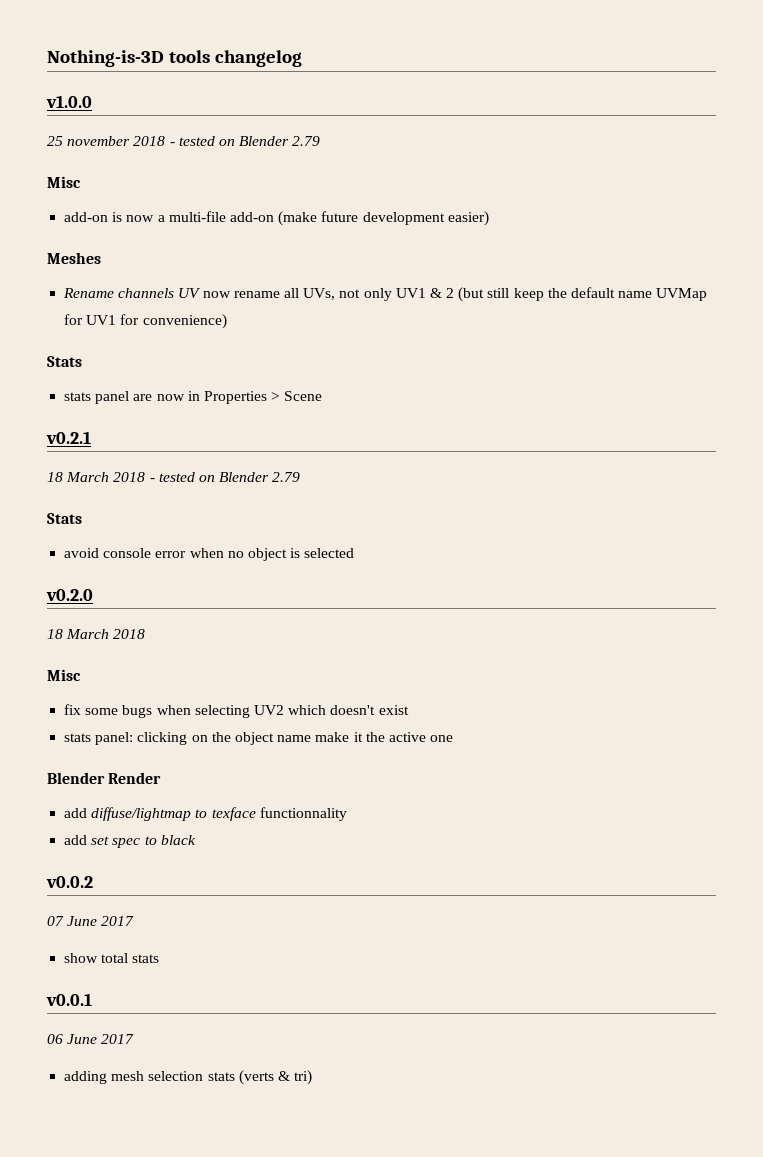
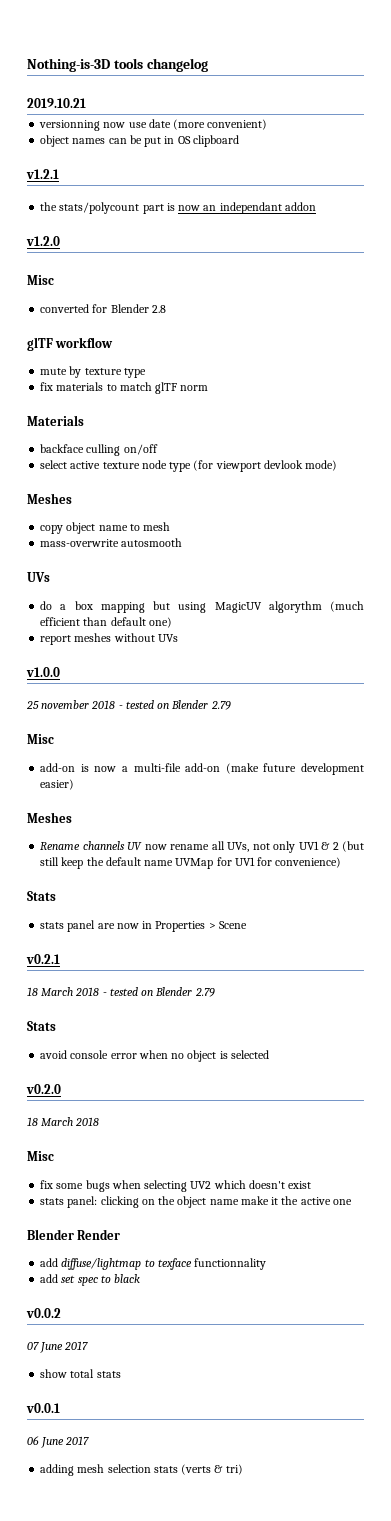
+ 2019.10.21
+ versionning now use date (more convenient)
+ object names can be put in OS clipboard
+ v1.2.1
+ the stats/polycount part is now an independant addon
+ v1.2.0
+ Misc
+ converted for Blender 2.8
+ glTF workflow
+ mute by texture type
+ fix materials to match glTF norm
+ Materials
+ backface culling on/off
+ select active texture node type (for viewport devlook mode)
+ Meshes
+ copy object name to mesh
+ mass-overwrite autosmooth
+ UVs
+ do a box mapping but using MagicUV algorythm (much efficient than default one)
+ report meshes without UVs

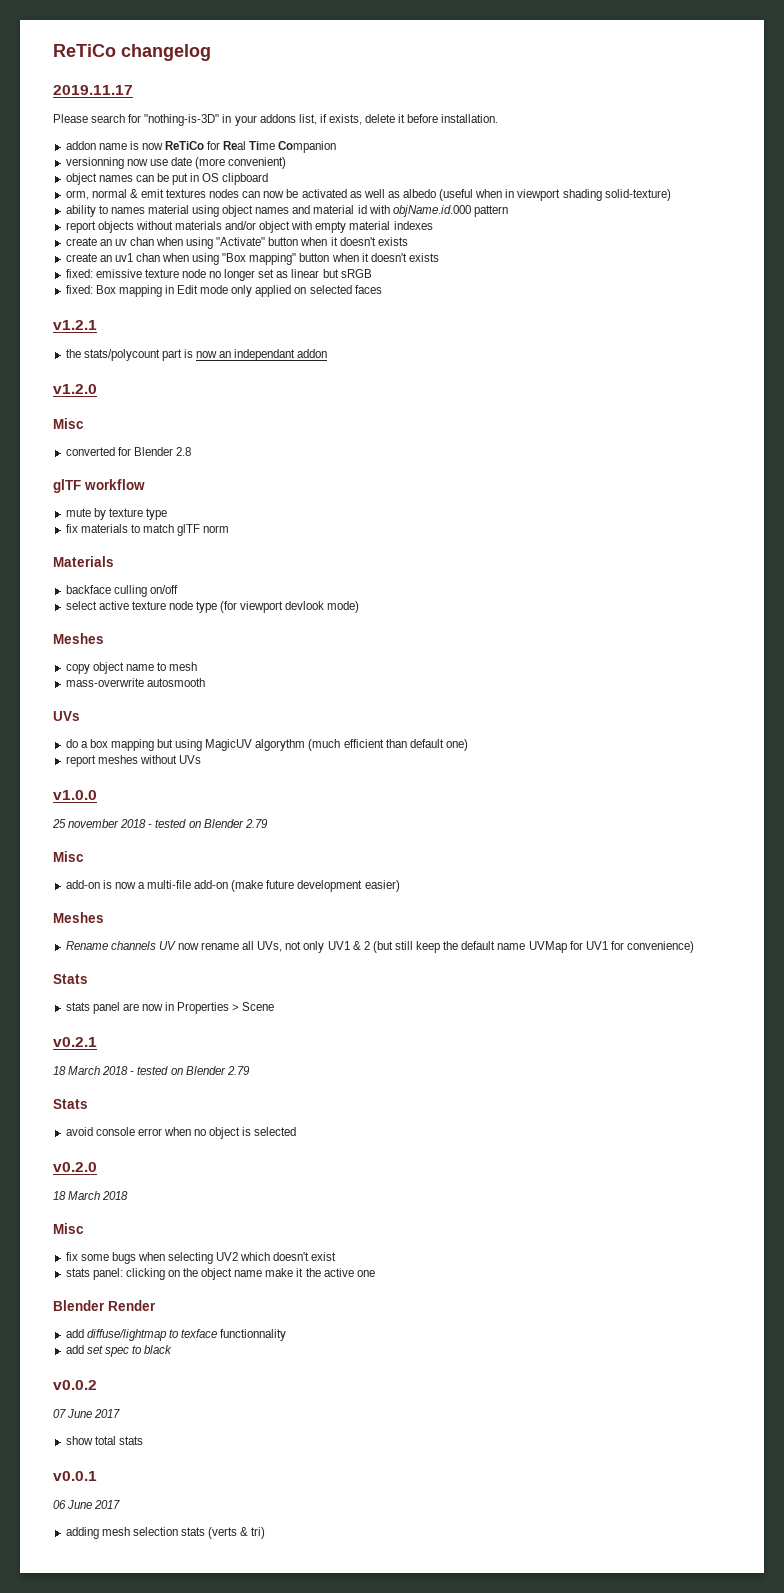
- Nothing-is-3D tools changelog
+ ReTiCo changelog
- 2019.10.21
+ 2019.11.17
+ Please search for "nothing-is-3D" in your addons list, if exists, delete it before installation.
+ addon name is now ReTiCo for Real Time Companion
+ orm, normal & emit textures nodes can now be activated as well as albedo (useful when in viewport shading solid-texture)
+ ability to names material using object names and material id with objName.id.000 pattern
+ report objects without materials and/or object with empty material indexes
+ create an uv chan when using "Activate" button when it doesn't exists
+ create an uv1 chan when using "Box mapping" button when it doesn't exists
+ fixed: emissive texture node no longer set as linear but sRGB
+ fixed: Box mapping in Edit mode only applied on selected faces

